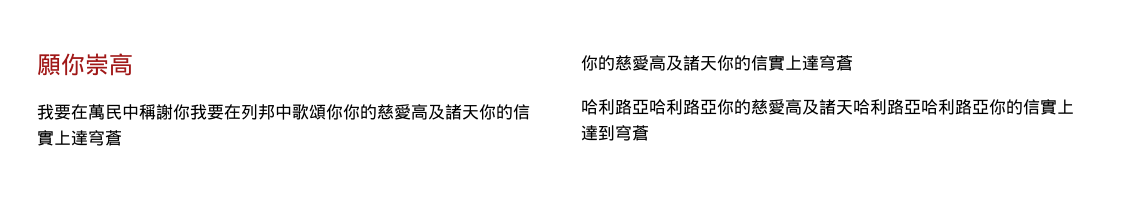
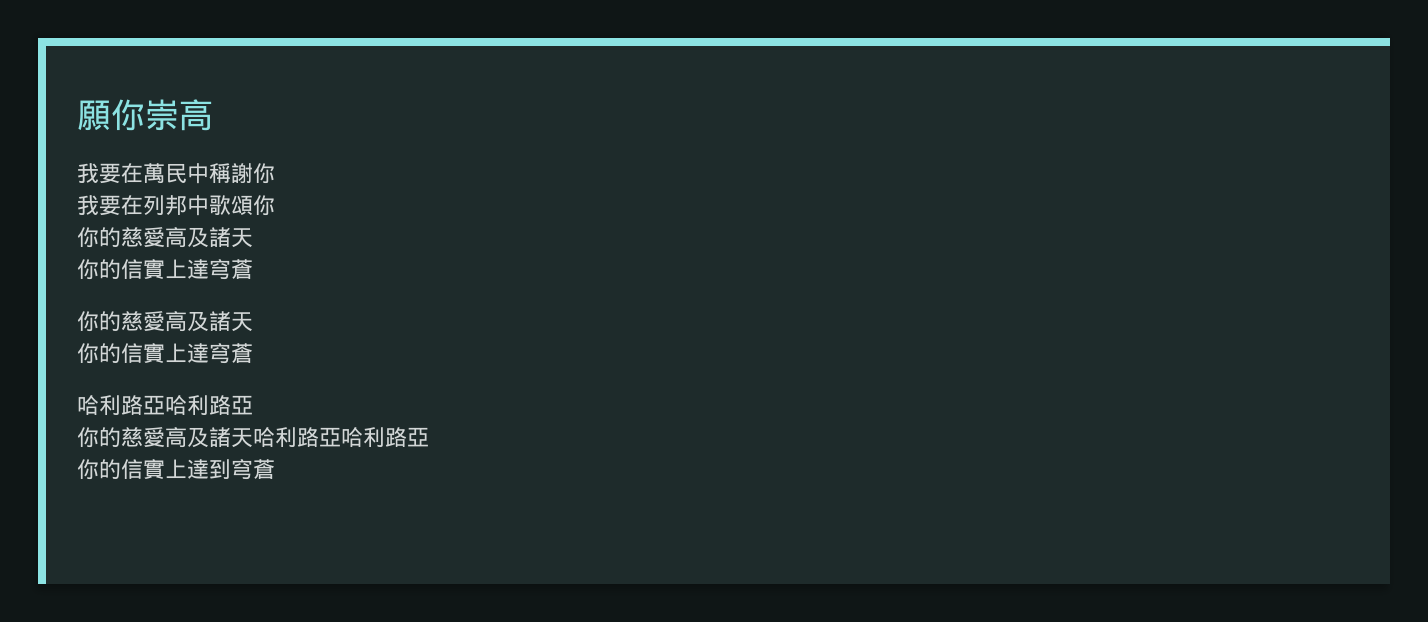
- 我要在萬民中稱謝你我要在列邦中歌頌你你的慈愛高及諸天你的信實上達穹蒼
- 你的慈愛高及諸天你的信實上達穹蒼
- 哈利路亞哈利路亞你的慈愛高及諸天哈利路亞哈利路亞你的信實上達到穹蒼
+ 我要在萬民中稱謝你
+ 我要在列邦中歌頌你
+ 你的慈愛高及諸天
+ 你的信實上達穹蒼
+ 你的慈愛高及諸天
+ 你的信實上達穹蒼
+ 哈利路亞哈利路亞
+ 你的慈愛高及諸天哈利路亞哈利路亞
+ 你的信實上達到穹蒼

